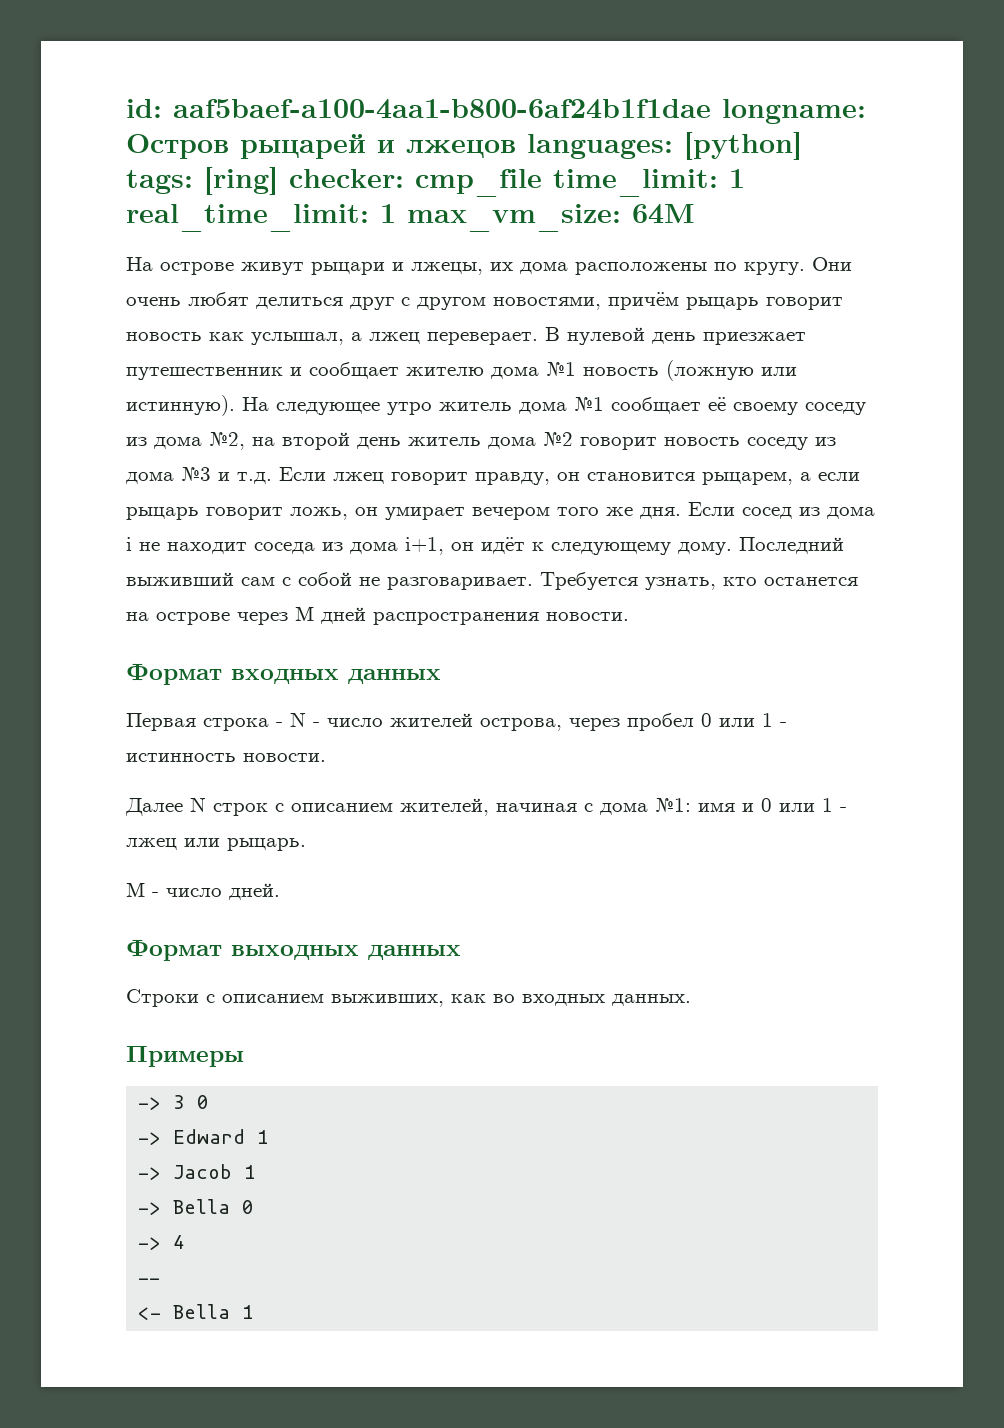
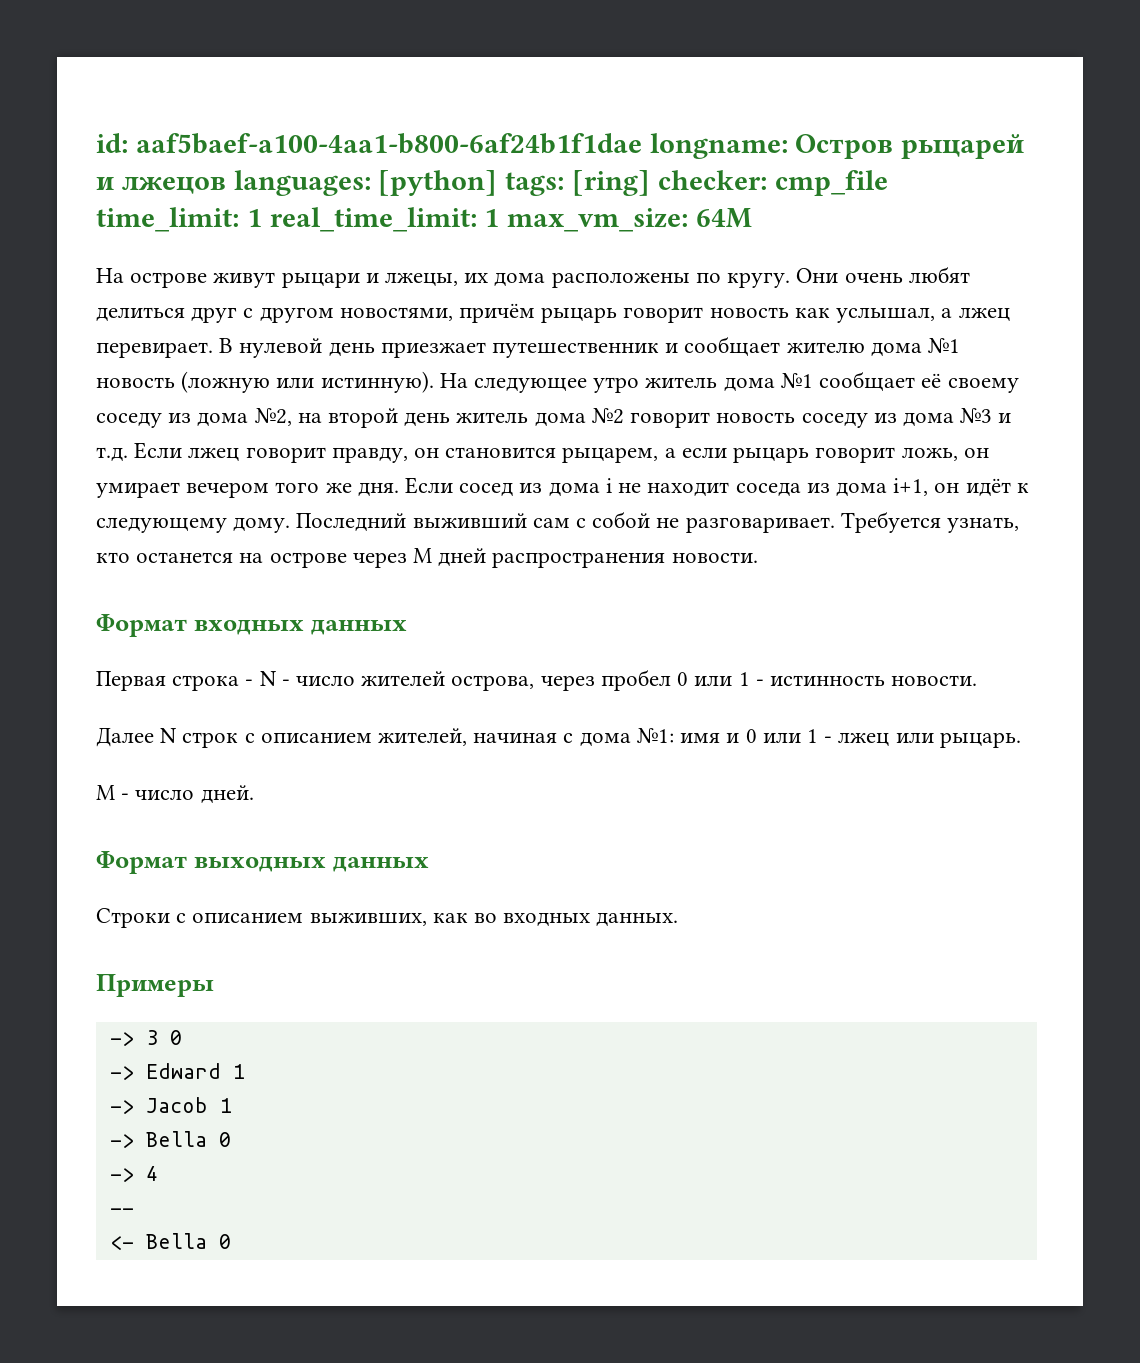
- Они очень любят делиться друг с другом новостями, причём рыцарь говорит новость как услышал, а лжец переверает.
+ Они очень любят делиться друг с другом новостями, причём рыцарь говорит новость как услышал, а лжец перевирает.
- <- Bella 1
+ <- Bella 0

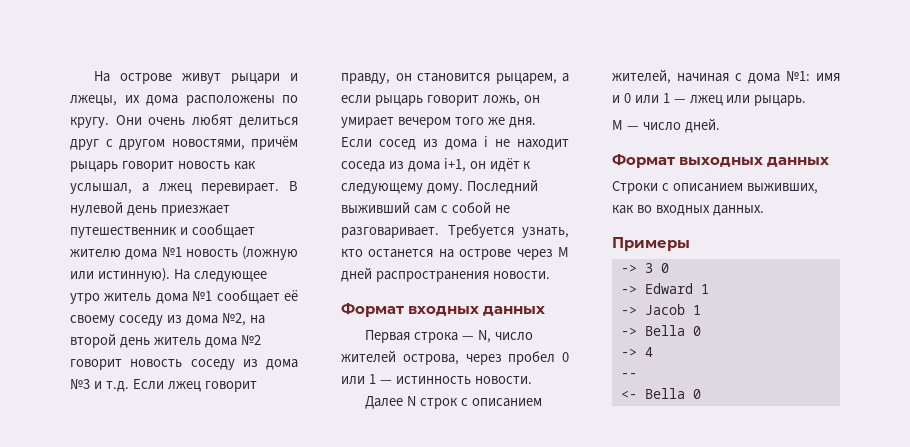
- id: aaf5baef-a100-4aa1-b800-6af24b1f1dae longname: Остров рыцарей и лжецов languages: [python] tags: [ring] checker: cmp_file time_limit: 1 real_time_limit: 1 max_vm_size: 64M
- Первая строка - N - число жителей острова, через пробел 0 или 1 - истинность новости.
+ Первая строка — N, число жителей острова, через пробел 0 или 1 — истинность новости.
- Далее N строк с описанием жителей, начиная с дома №1: имя и 0 или 1 - лжец или рыцарь.
+ Далее N строк с описанием жителей, начиная с дома №1: имя и 0 или 1 — лжец или рыцарь.
- M - число дней.
+ M — число дней.

